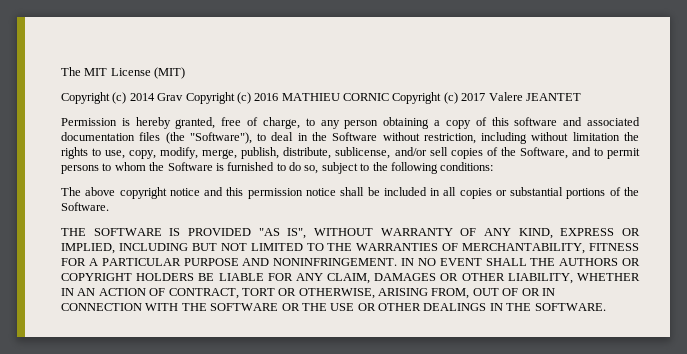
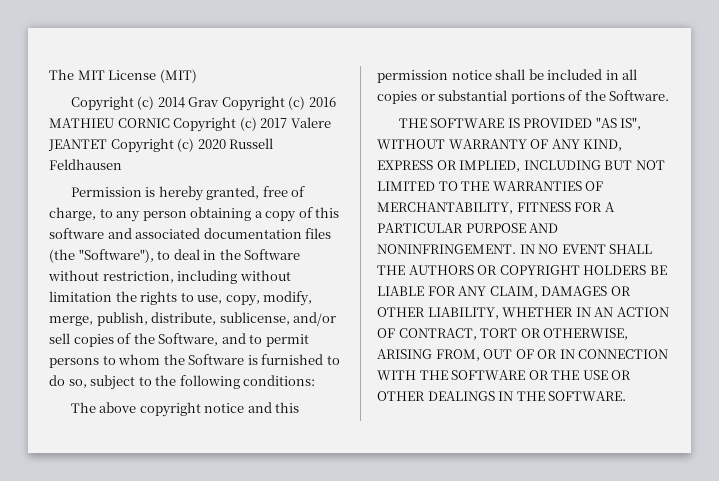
- Copyright (c) 2014 Grav Copyright (c) 2016 MATHIEU CORNIC Copyright (c) 2017 Valere JEANTET
+ Copyright (c) 2014 Grav Copyright (c) 2016 MATHIEU CORNIC Copyright (c) 2017 Valere JEANTET Copyright (c) 2020 Russell Feldhausen

